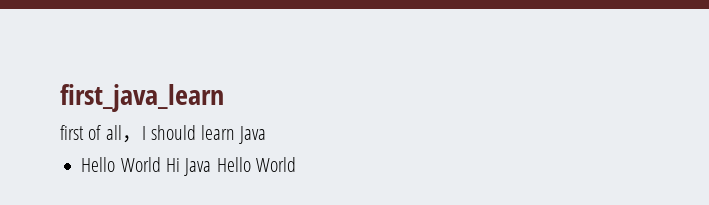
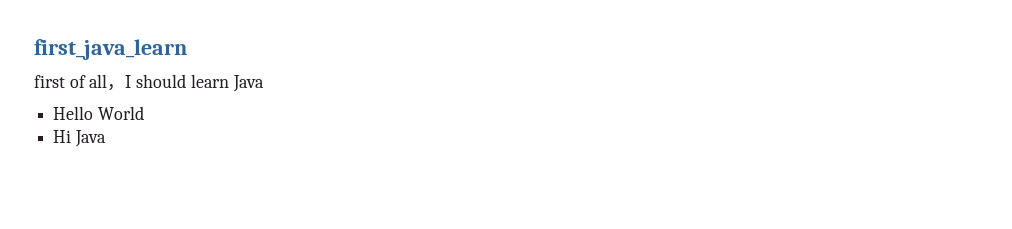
- Hello World Hi Java Hello World
+ Hello World
+ Hi Java

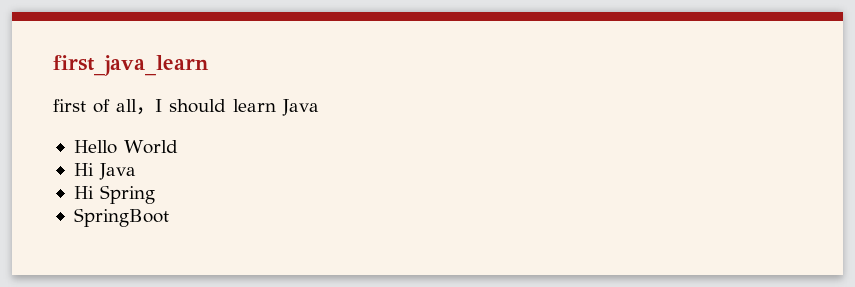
+ Hi Spring
+ SpringBoot

